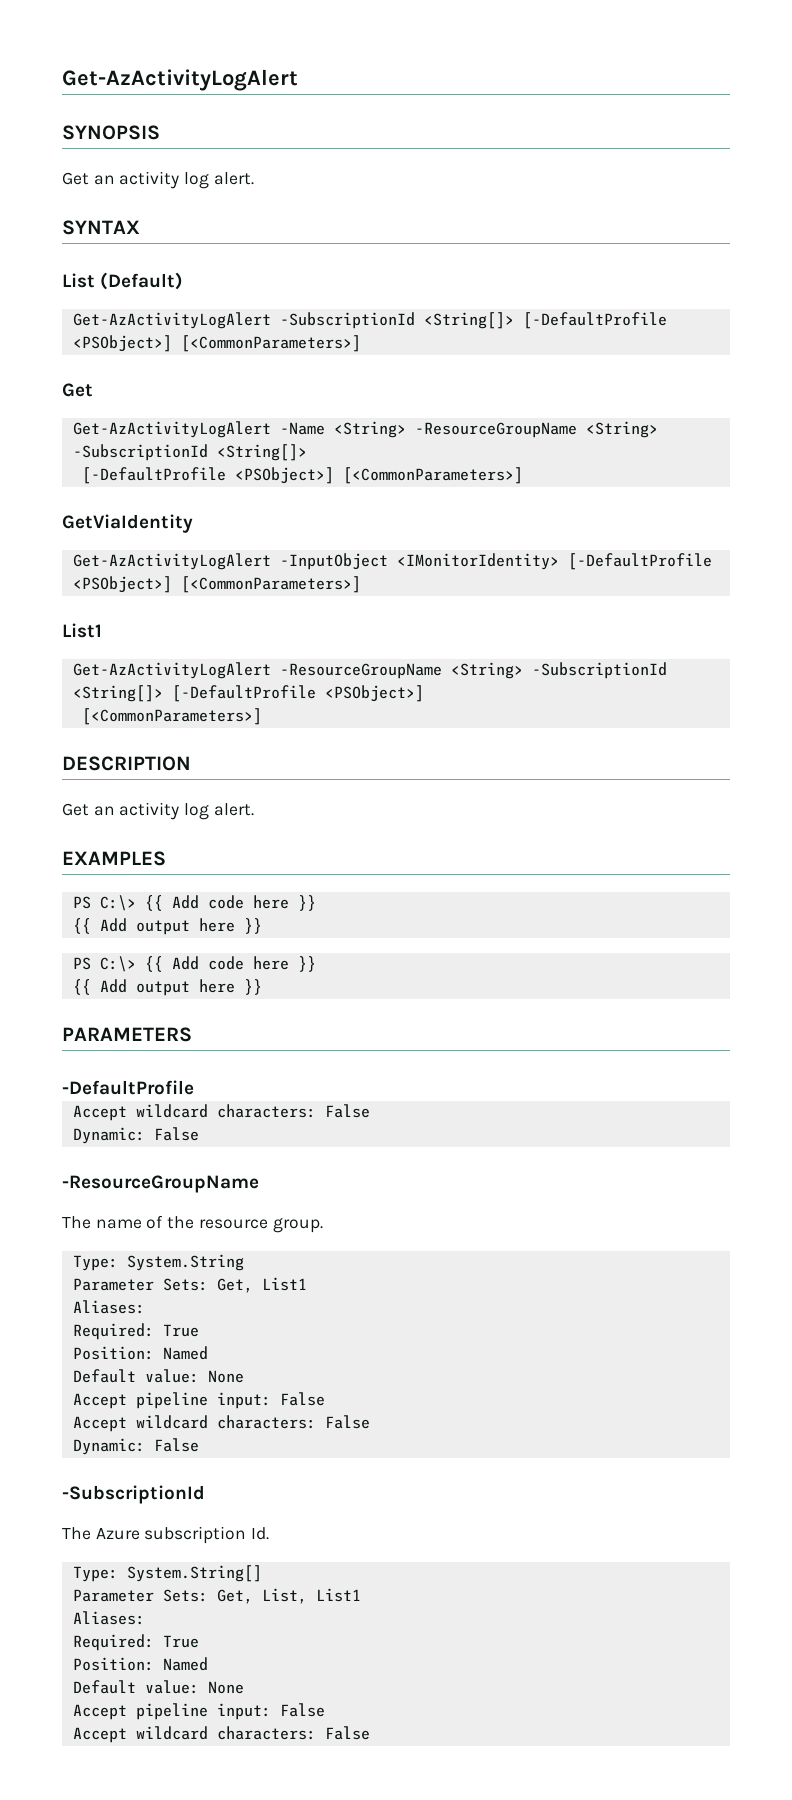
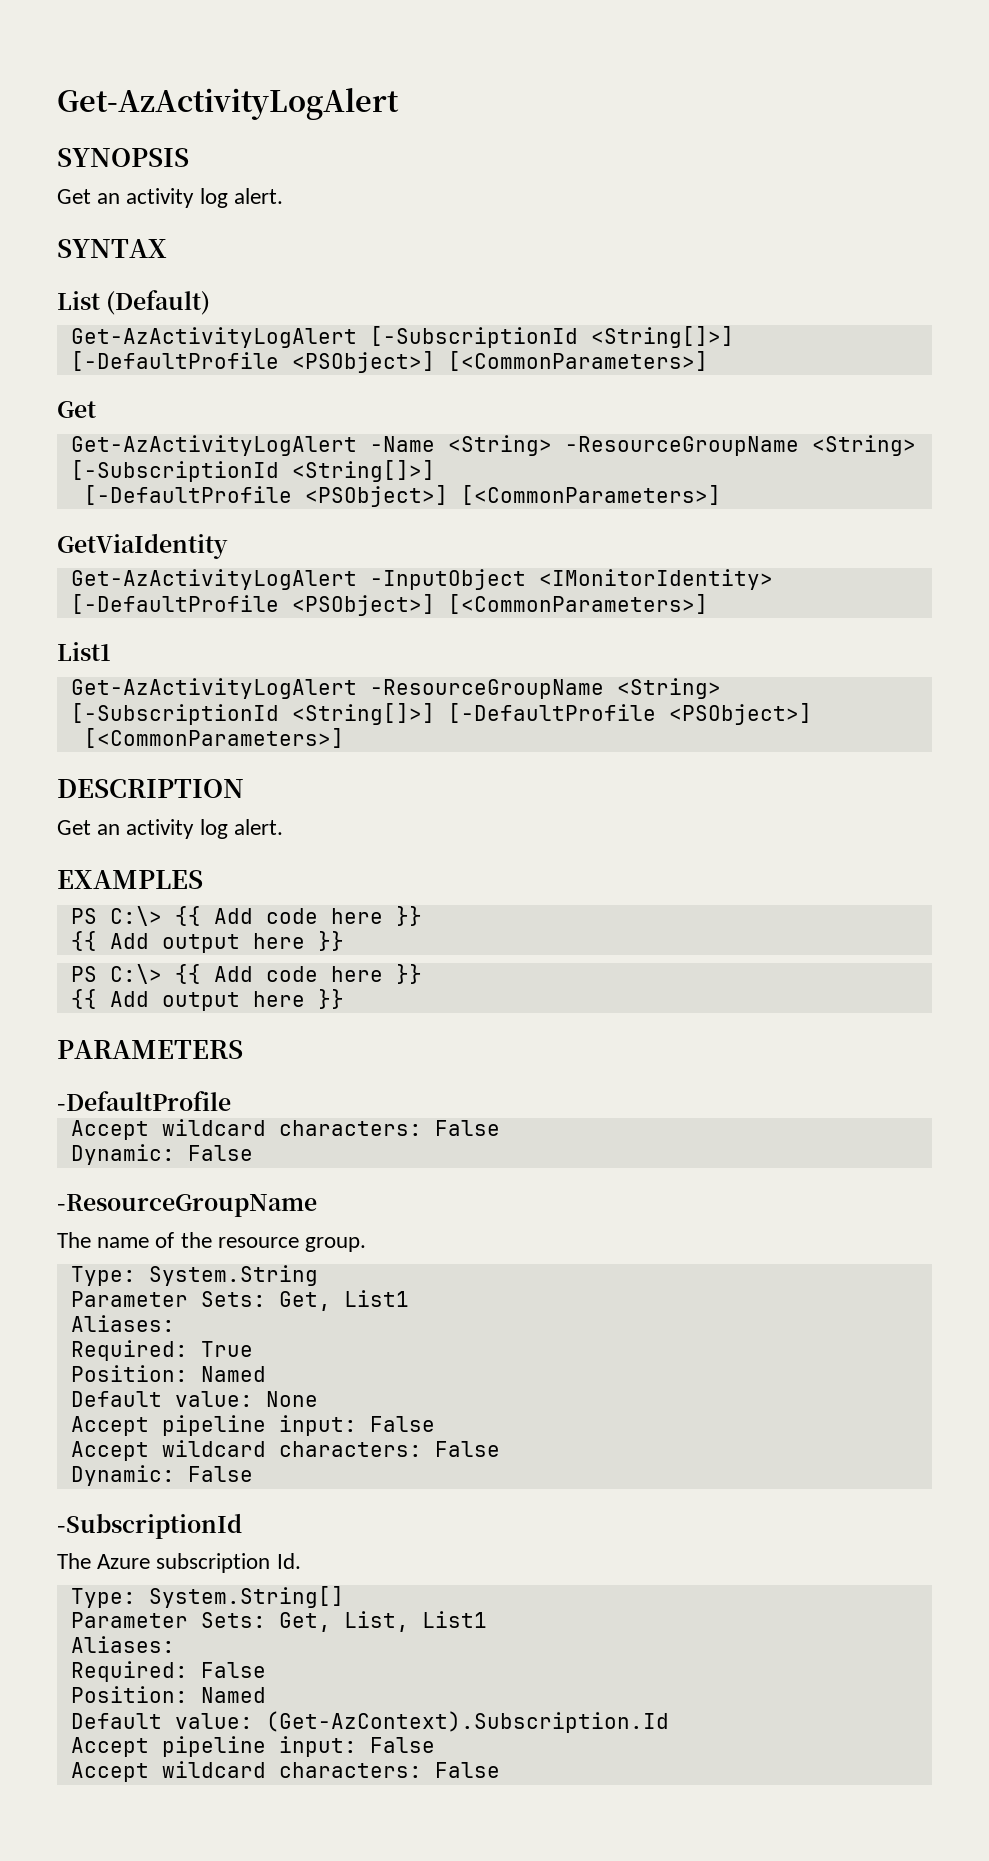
- Get-AzActivityLogAlert -SubscriptionId <String[]> [-DefaultProfile <PSObject>] [<CommonParameters>]
+ Get-AzActivityLogAlert [-SubscriptionId <String[]>] [-DefaultProfile <PSObject>] [<CommonParameters>]
- Get-AzActivityLogAlert -Name <String> -ResourceGroupName <String> -SubscriptionId <String[]>
+ Get-AzActivityLogAlert -Name <String> -ResourceGroupName <String> [-SubscriptionId <String[]>]
- Get-AzActivityLogAlert -ResourceGroupName <String> -SubscriptionId <String[]> [-DefaultProfile <PSObject>]
+ Get-AzActivityLogAlert -ResourceGroupName <String> [-SubscriptionId <String[]>] [-DefaultProfile <PSObject>]
  Parameter Sets: Get, List, List1
  Aliases:
- Required: True
+ Required: False
  Position: Named
- Default value: None
+ Default value: (Get-AzContext).Subscription.Id

